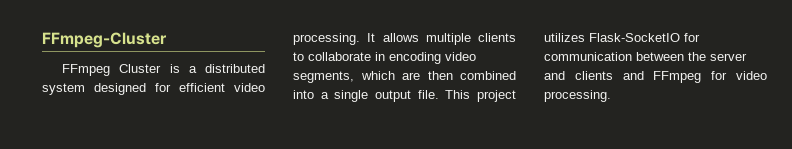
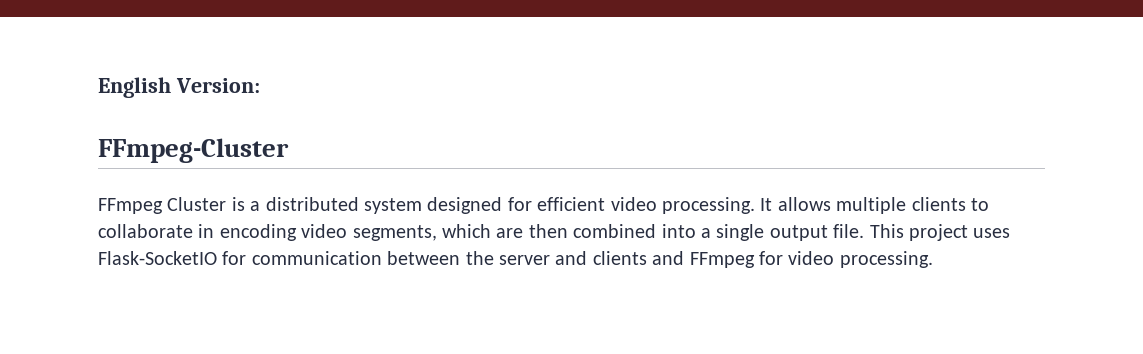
+ English Version:
- This project utilizes Flask-SocketIO for communication between the server and clients and FFmpeg for video processing.
+ This project uses Flask-SocketIO for communication between the server and clients and FFmpeg for video processing.

